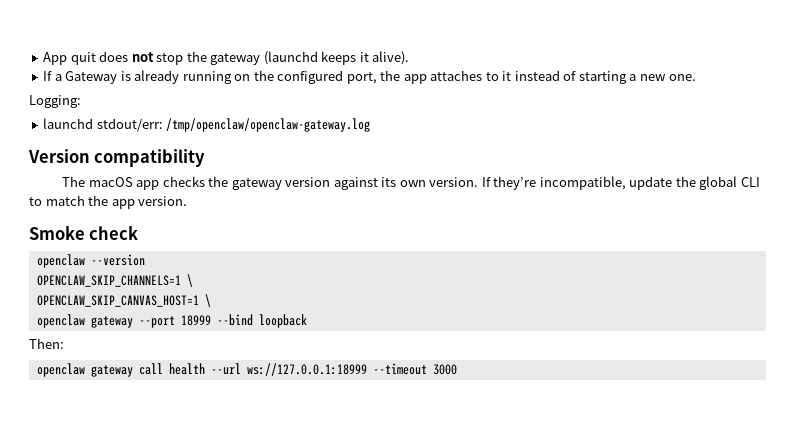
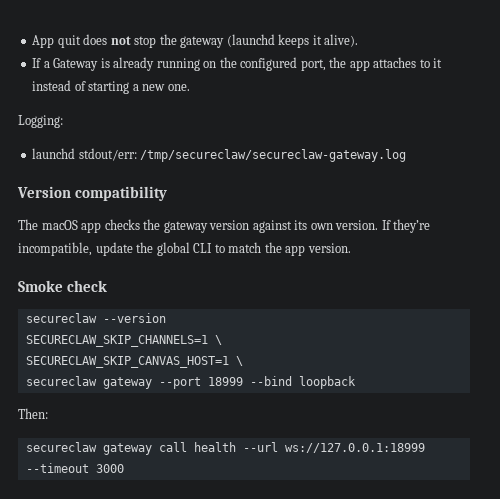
- launchd stdout/err: /tmp/openclaw/openclaw-gateway.log
+ launchd stdout/err: /tmp/secureclaw/secureclaw-gateway.log
- openclaw --version
+ secureclaw --version
- OPENCLAW_SKIP_CHANNELS=1 \
- OPENCLAW_SKIP_CANVAS_HOST=1 \
- openclaw gateway --port 18999 --bind loopback
+ SECURECLAW_SKIP_CHANNELS=1 \
+ SECURECLAW_SKIP_CANVAS_HOST=1 \
+ secureclaw gateway --port 18999 --bind loopback
- openclaw gateway call health --url ws://127.0.0.1:18999 --timeout 3000
+ secureclaw gateway call health --url ws://127.0.0.1:18999 --timeout 3000

